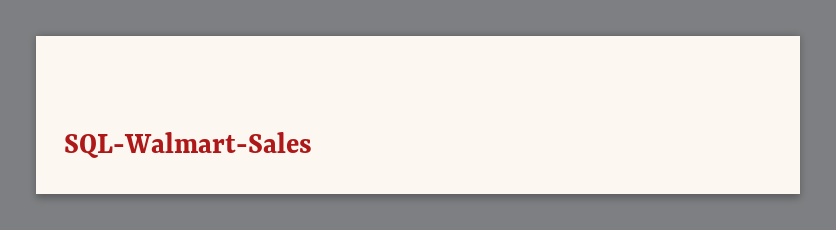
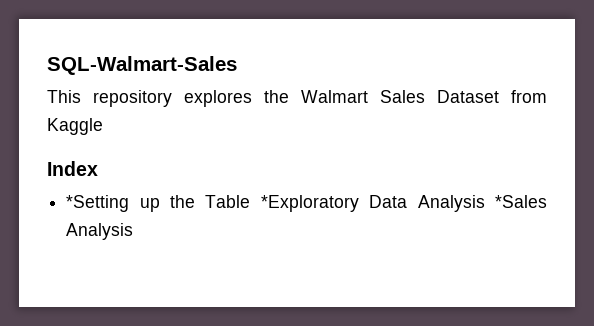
+ This repository explores the Walmart Sales Dataset from Kaggle
+ Index
+ *Setting up the Table *Exploratory Data Analysis *Sales Analysis

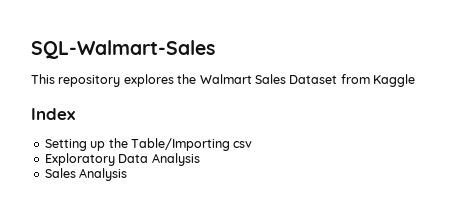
- *Setting up the Table *Exploratory Data Analysis *Sales Analysis
+ Setting up the Table/Importing csv
+ Exploratory Data Analysis
+ Sales Analysis

